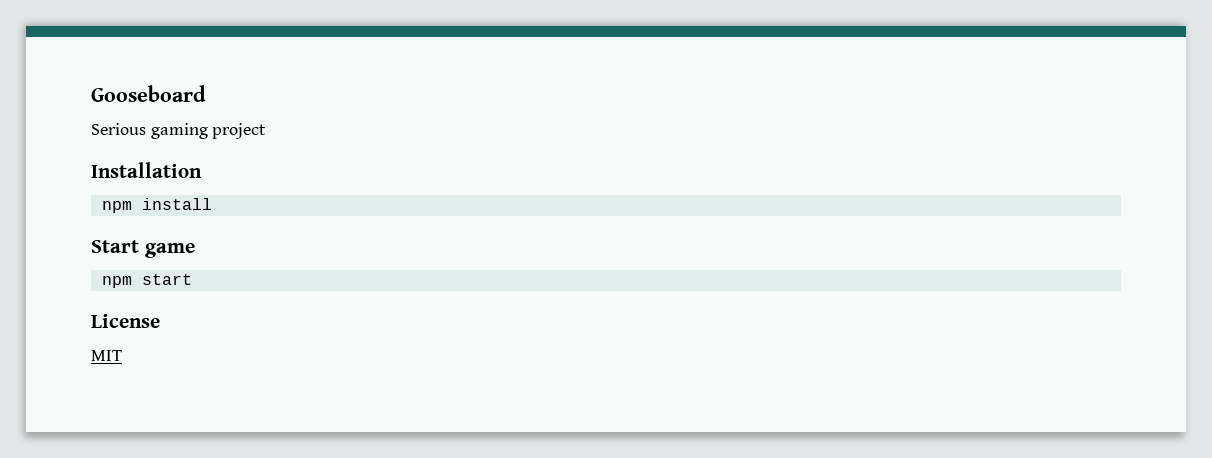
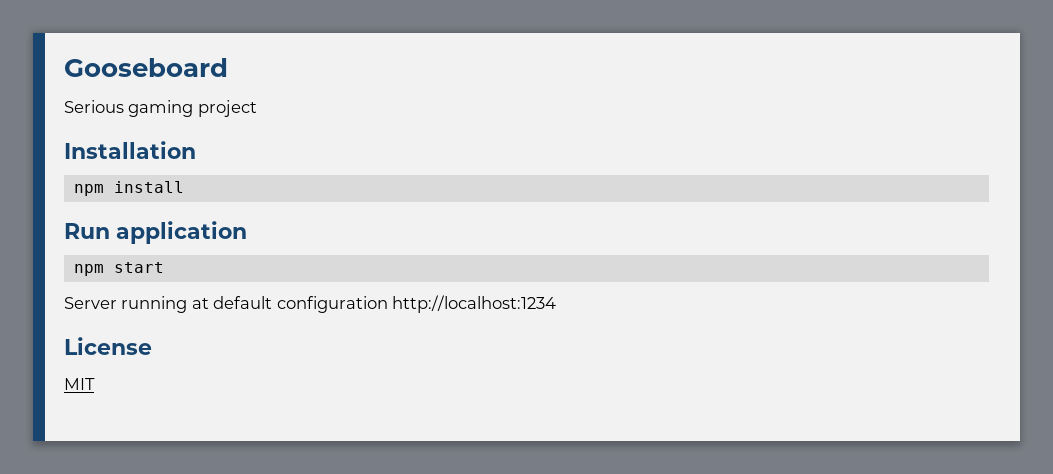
- Start game
+ Run application
+ Server running at default configuration http://localhost:1234

